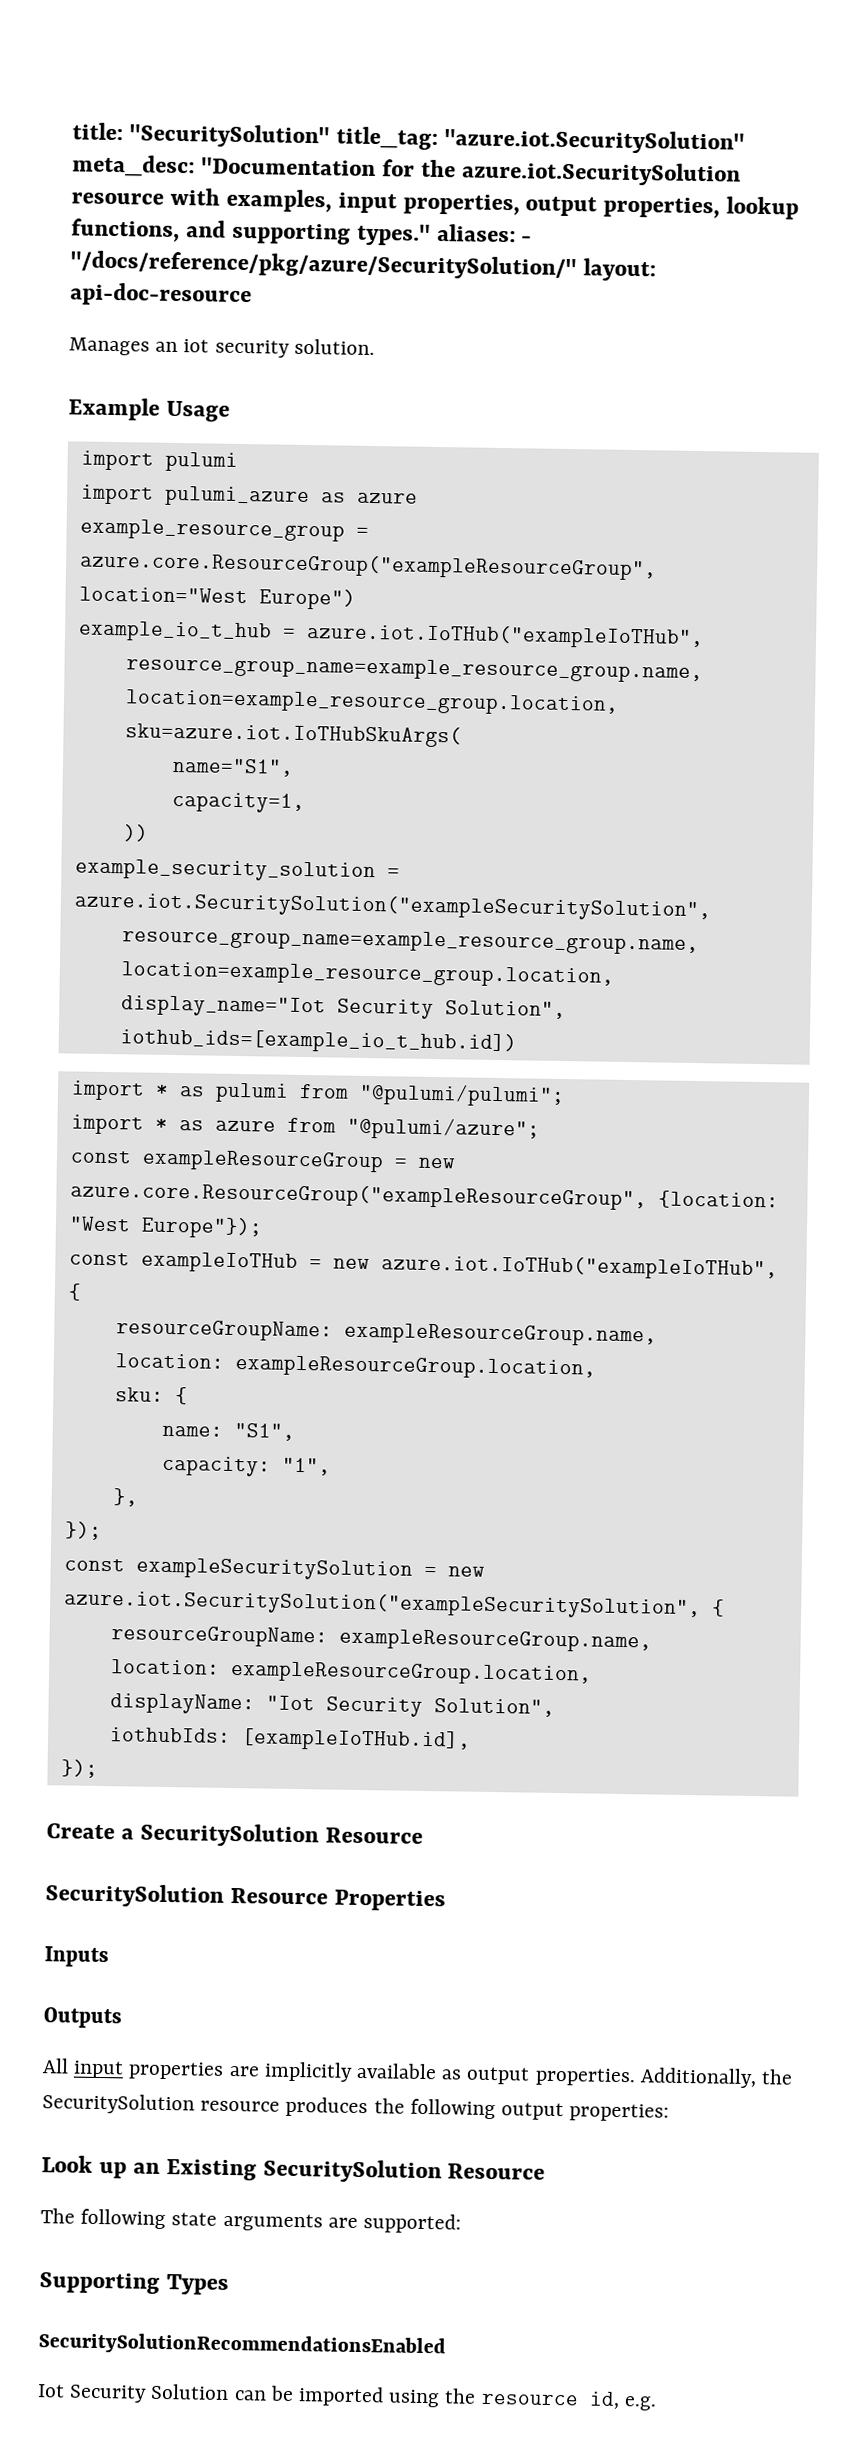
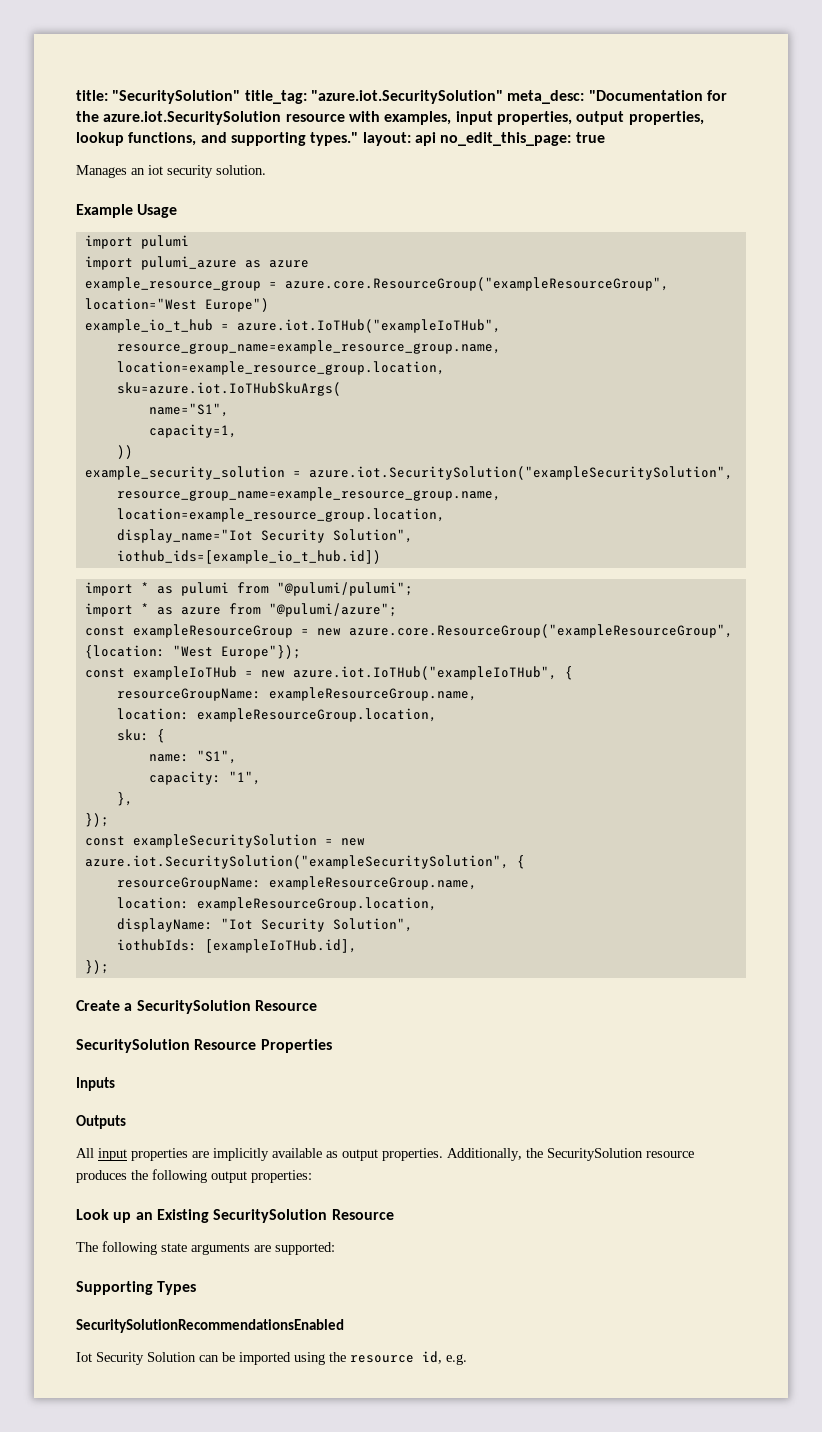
- title: "SecuritySolution" title_tag: "azure.iot.SecuritySolution" meta_desc: "Documentation for the azure.iot.SecuritySolution resource with examples, input properties, output properties, lookup functions, and supporting types." aliases: - "/docs/reference/pkg/azure/SecuritySolution/" layout: api-doc-resource
+ title: "SecuritySolution" title_tag: "azure.iot.SecuritySolution" meta_desc: "Documentation for the azure.iot.SecuritySolution resource with examples, input properties, output properties, lookup functions, and supporting types." layout: api no_edit_this_page: true

